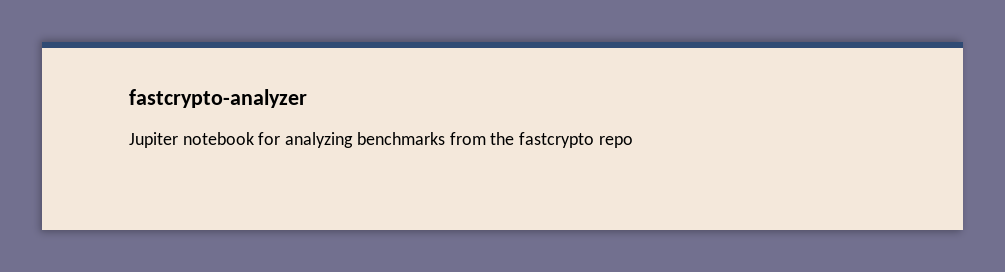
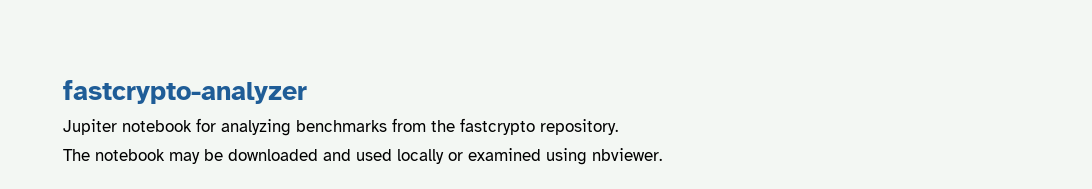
- Jupiter notebook for analyzing benchmarks from the fastcrypto repo
+ Jupiter notebook for analyzing benchmarks from the fastcrypto repository.
+ The notebook may be downloaded and used locally or examined using nbviewer.

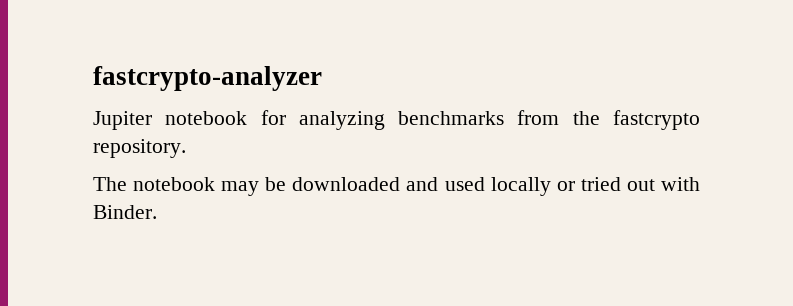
- The notebook may be downloaded and used locally or examined using nbviewer.
+ The notebook may be downloaded and used locally or tried out with Binder.

